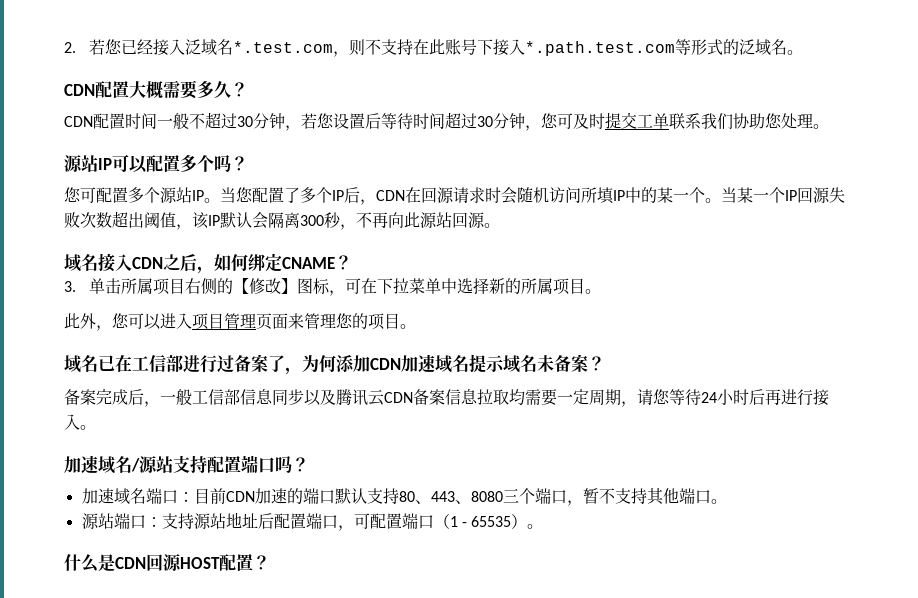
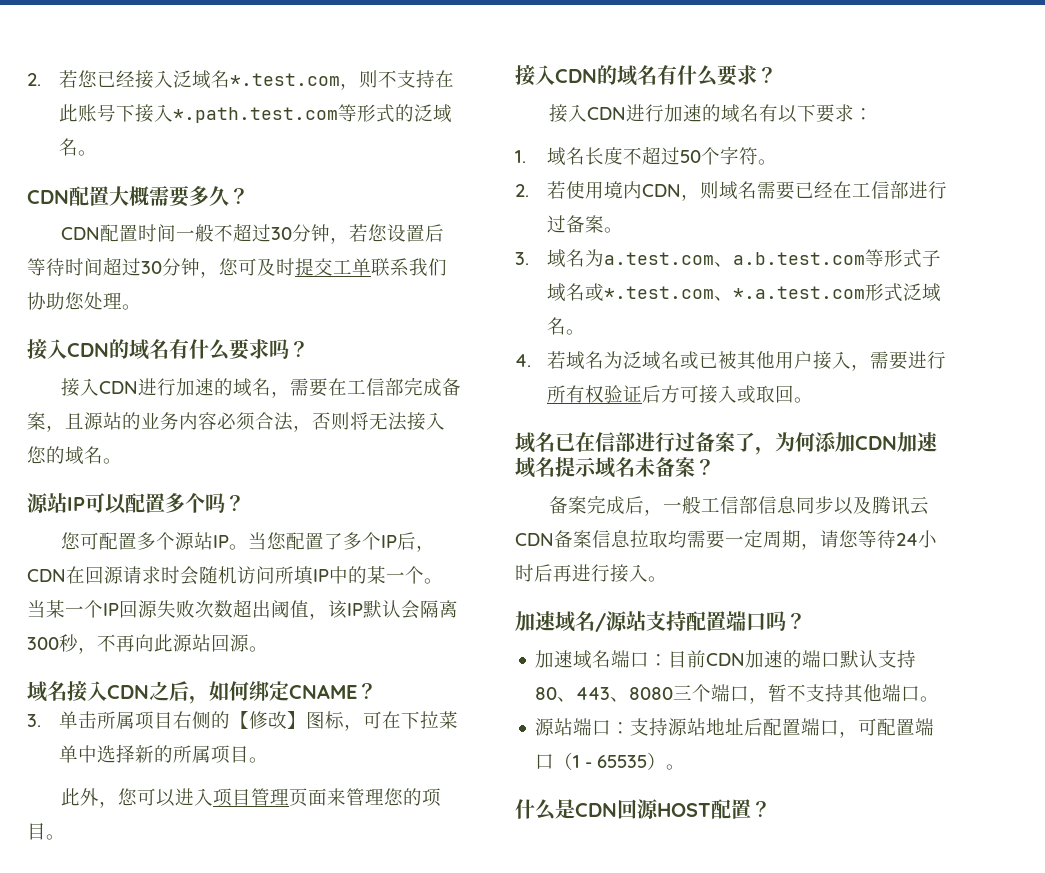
+ 接入CDN的域名有什么要求吗？
+ 接入CDN进行加速的域名，需要在工信部完成备案，且源站的业务内容必须合法，否则将无法接入您的域名。
+ 接入CDN的域名有什么要求？
+ 接入CDN进行加速的域名有以下要求：
+ 1.域名长度不超过50个字符。
+ 2.若使用境内CDN，则域名需要已经在工信部进行过备案。
+ 3.域名为a.test.com、a.b.test.com等形式子域名或*.test.com、*.a.test.com形式泛域名。
+ 4.若域名为泛域名或已被其他用户接入，需要进行所有权验证后方可接入或取回。
- 域名已在工信部进行过备案了，为何添加CDN加速域名提示域名未备案？
+ 域名已在信部进行过备案了，为何添加CDN加速域名提示域名未备案？

